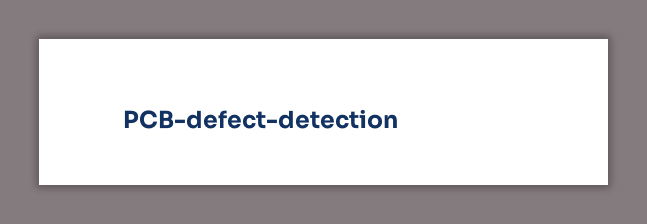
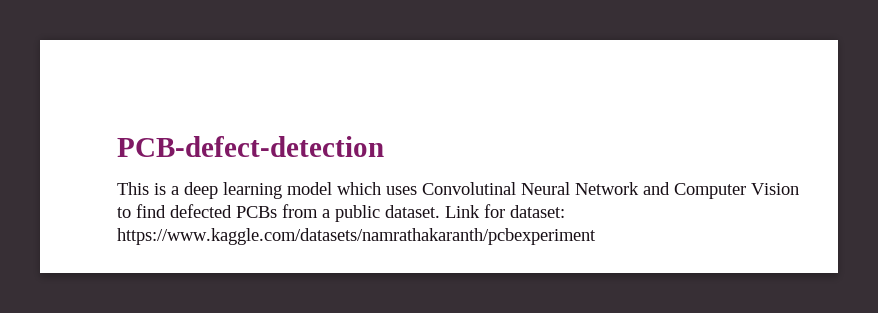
+ This is a deep learning model which uses Convolutinal Neural Network and Computer Vision to find defected PCBs from a public dataset. Link for dataset: https://www.kaggle.com/datasets/namrathakaranth/pcbexperiment

